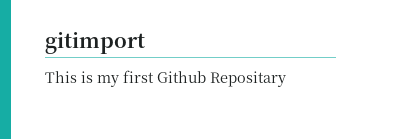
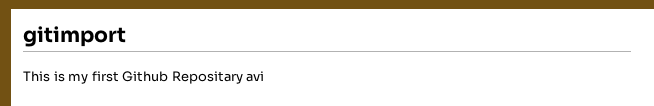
- This is my first Github Repositary
+ This is my first Github Repositary avi

